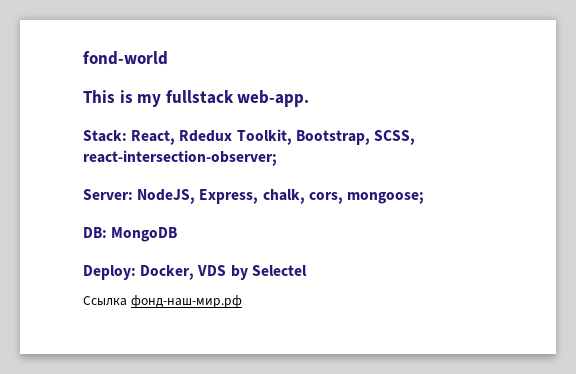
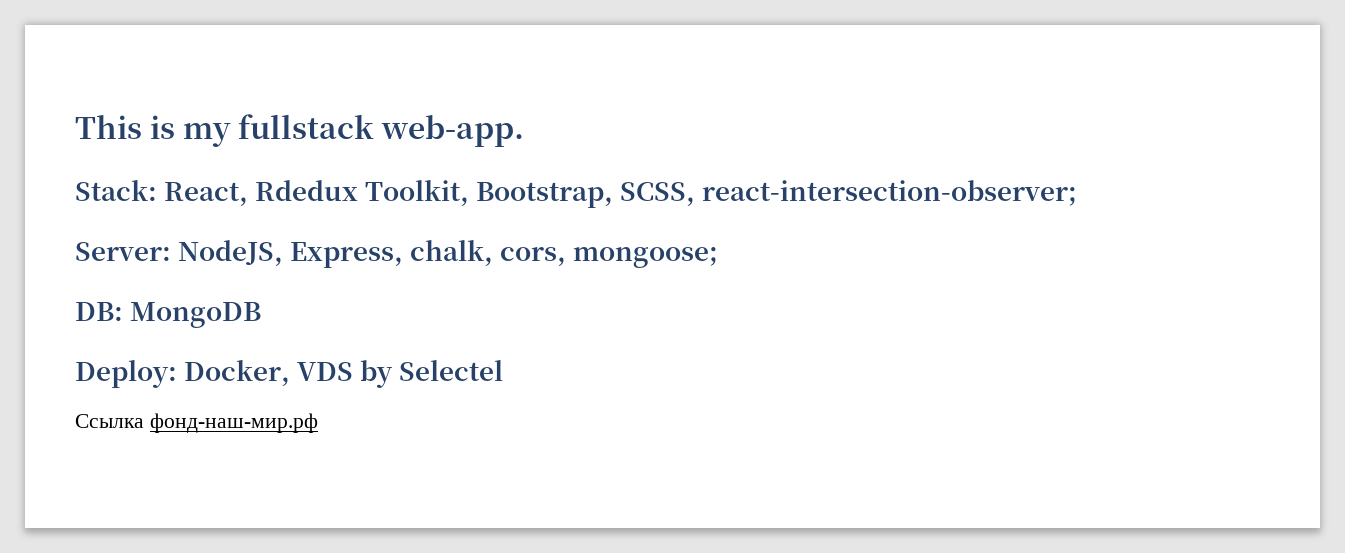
- fond-world

